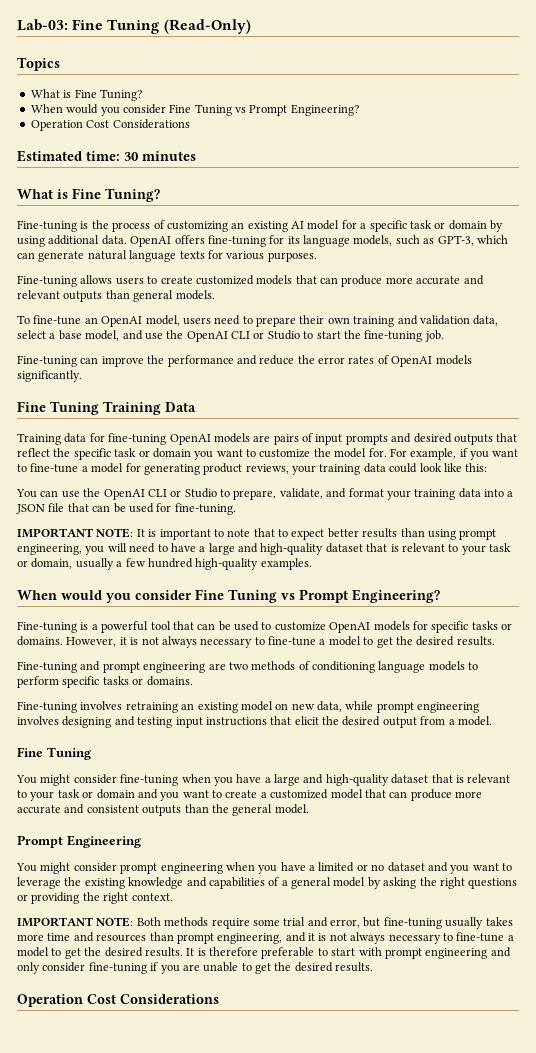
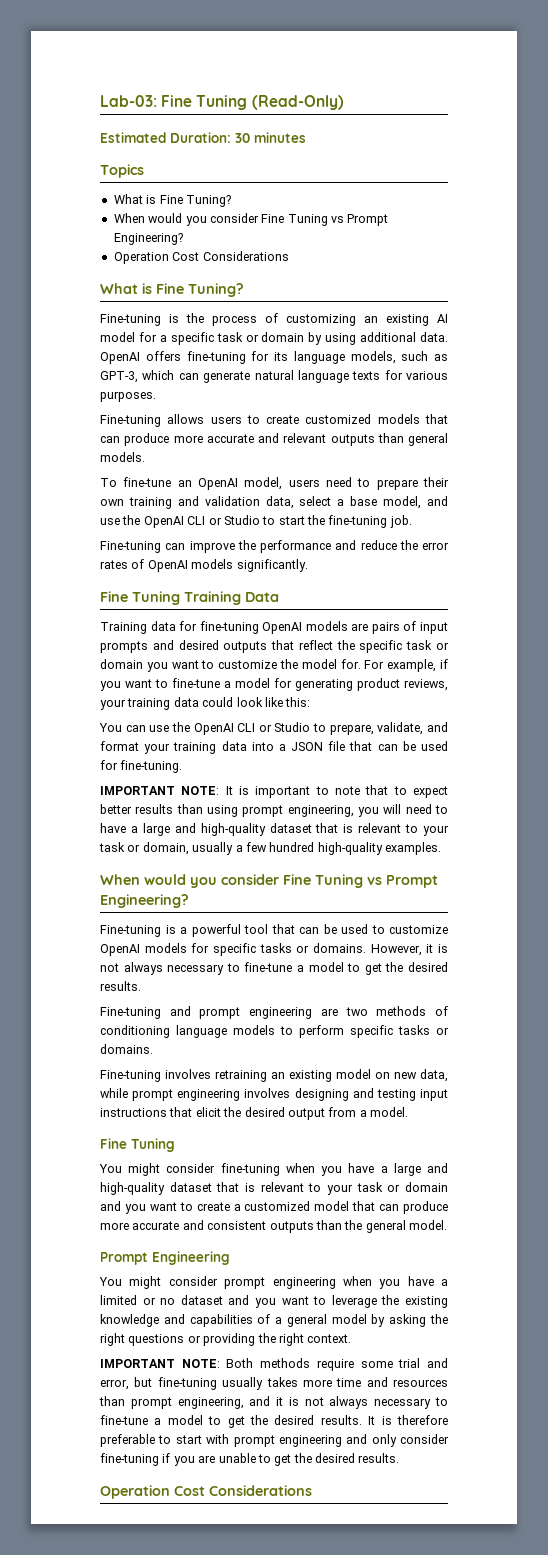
+ Estimated Duration: 30 minutes
- Estimated time: 30 minutes

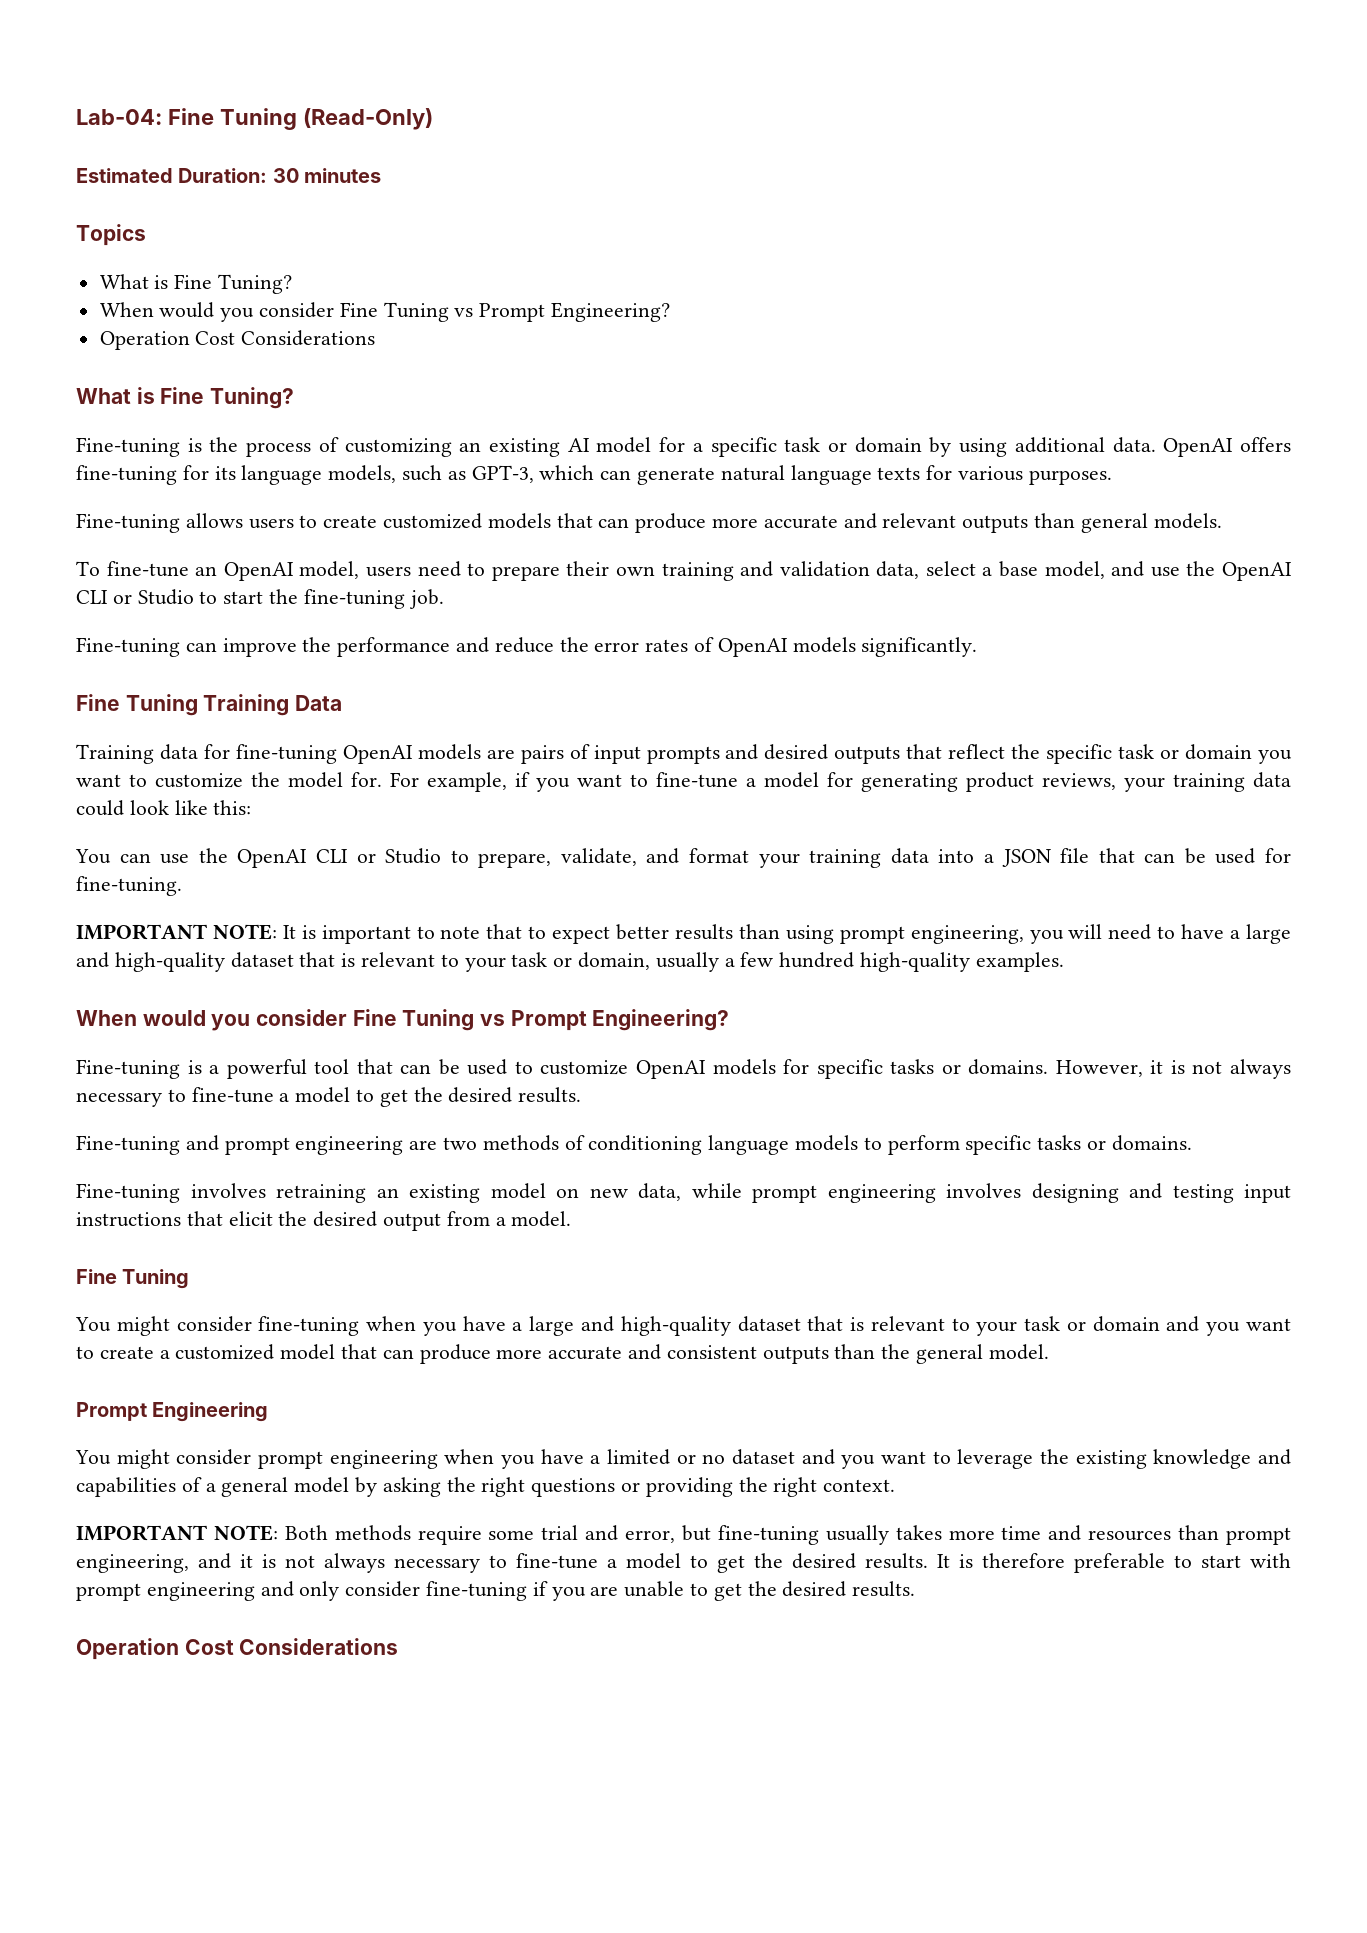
- Lab-03: Fine Tuning (Read-Only)
+ Lab-04: Fine Tuning (Read-Only)

